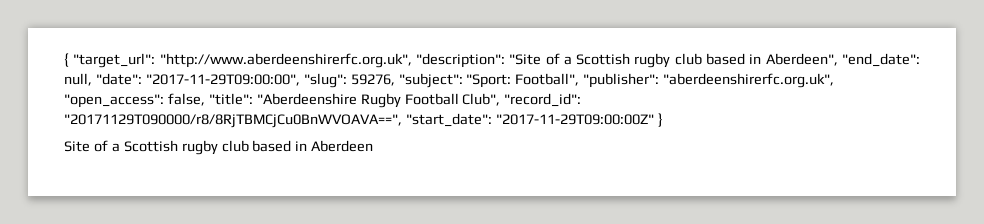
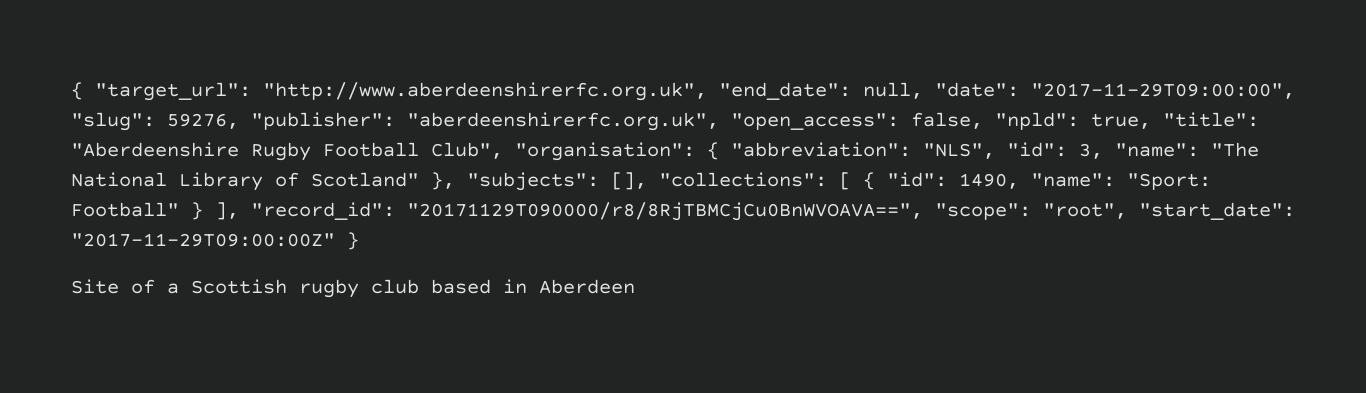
- { "target_url": "http://www.aberdeenshirerfc.org.uk", "description": "Site of a Scottish rugby club based in Aberdeen", "end_date": null, "date": "2017-11-29T09:00:00", "slug": 59276, "subject": "Sport: Football", "publisher": "aberdeenshirerfc.org.uk", "open_access": false, "title": "Aberdeenshire Rugby Football Club", "record_id": "20171129T090000/r8/8RjTBMCjCu0BnWVOAVA==", "start_date": "2017-11-29T09:00:00Z" }
+ { "target_url": "http://www.aberdeenshirerfc.org.uk", "end_date": null, "date": "2017-11-29T09:00:00", "slug": 59276, "publisher": "aberdeenshirerfc.org.uk", "open_access": false, "npld": true, "title": "Aberdeenshire Rugby Football Club", "organisation": { "abbreviation": "NLS", "id": 3, "name": "The National Library of Scotland" }, "subjects": [], "collections": [ { "id": 1490, "name": "Sport: Football" } ], "record_id": "20171129T090000/r8/8RjTBMCjCu0BnWVOAVA==", "scope": "root", "start_date": "2017-11-29T09:00:00Z" }

